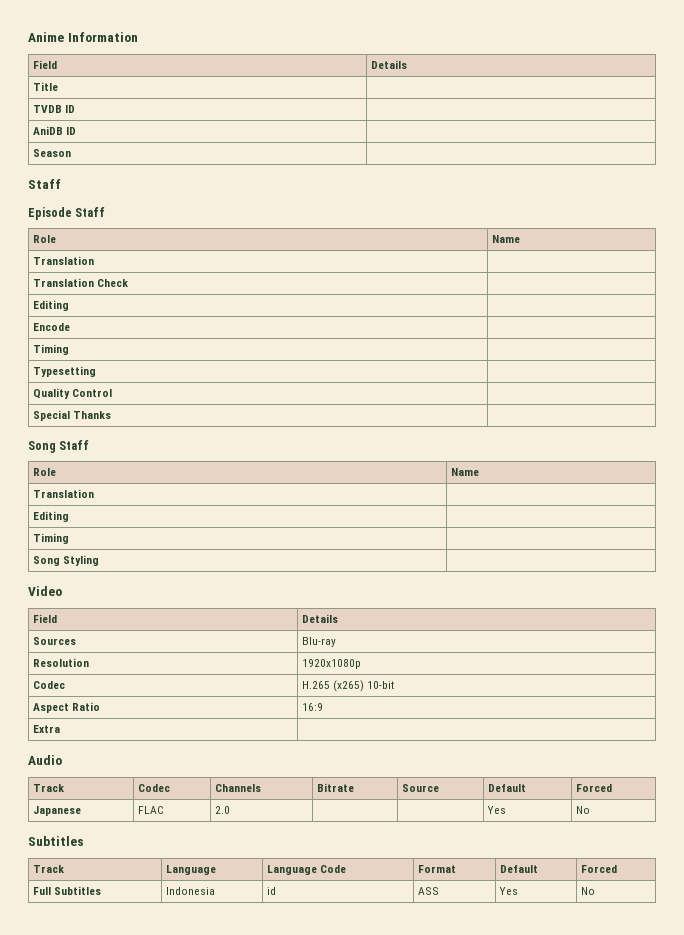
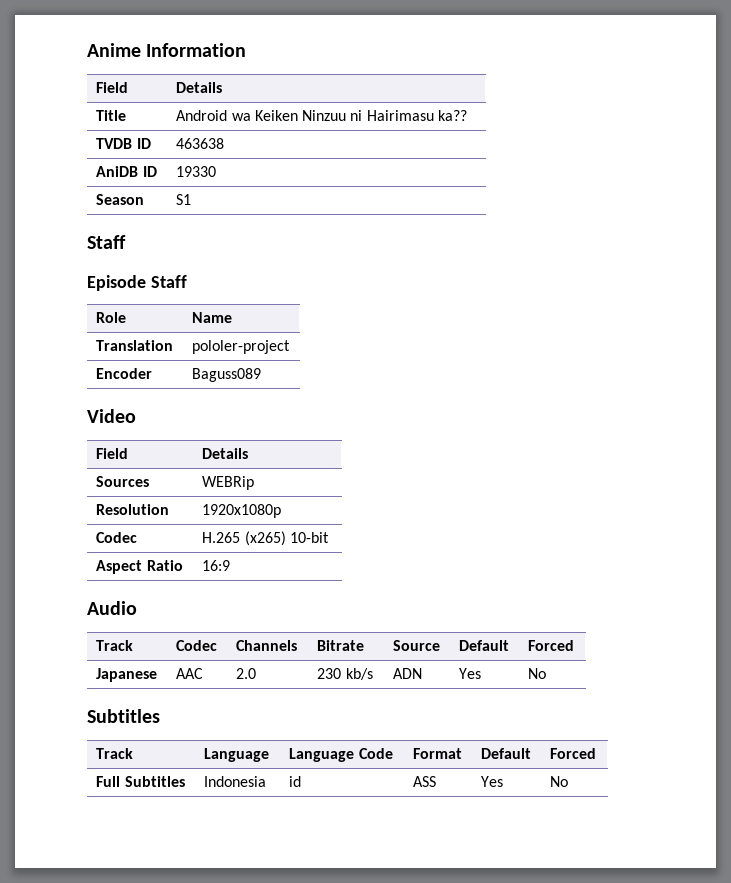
- Title |
+ Title | Android wa Keiken Ninzuu ni Hairimasu ka??
- TVDB ID |
+ TVDB ID | 463638
- AniDB ID |
+ AniDB ID | 19330
- Season |
+ Season | S1
  Episode Staff
  Role | Name
- Translation |
- Translation Check |
- Editing |
- Encode |
- Timing |
- Typesetting |
- Quality Control |
- Special Thanks |
- Song Staff
- Role | Name
- Translation |
- Editing |
- Timing |
- Song Styling |
+ Translation | pololer-project
+ Encoder | Baguss089
- Sources | Blu-ray
+ Sources | WEBRip
- Extra |
- Japanese | FLAC | 2.0 | | | Yes | No
+ Japanese | AAC | 2.0 | 230 kb/s | ADN | Yes | No

